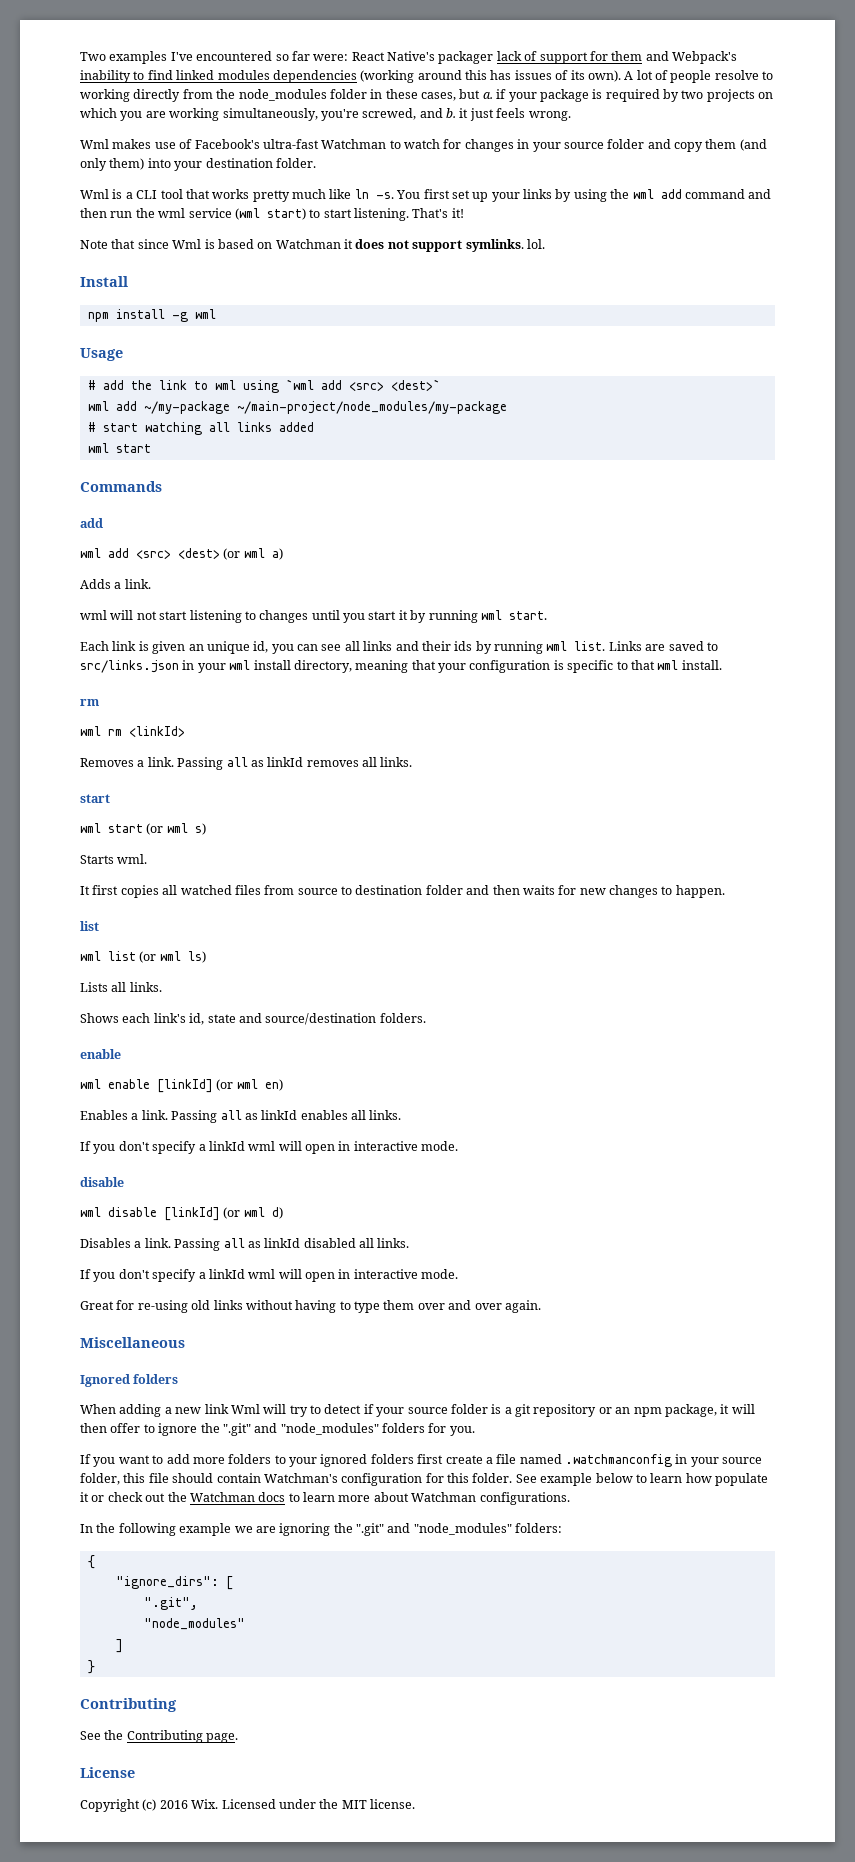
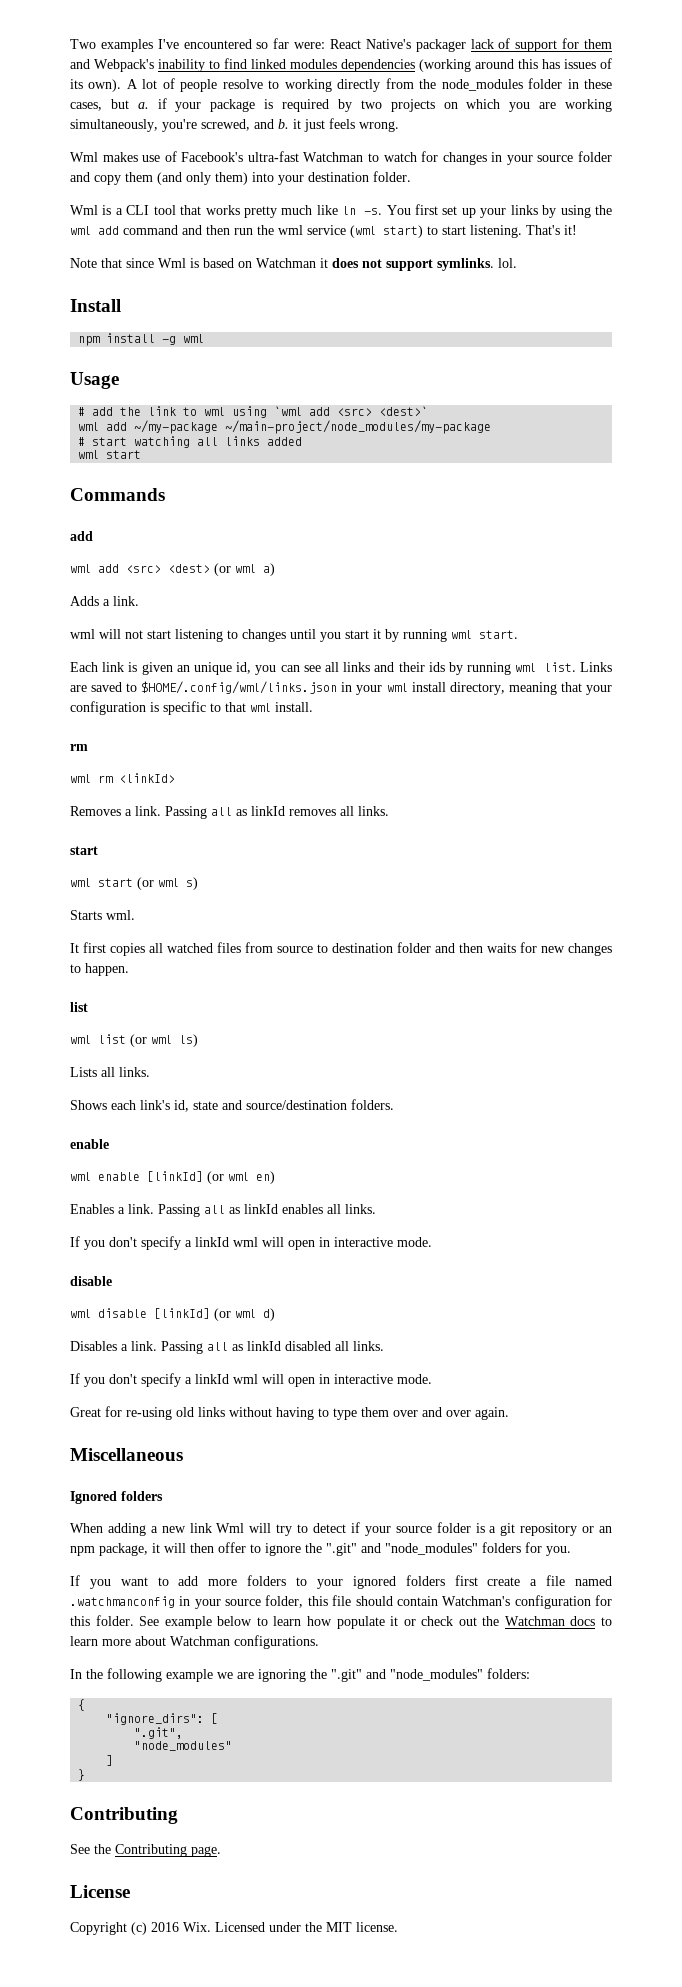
- Links are saved to src/links.json in your wml install directory, meaning that your configuration is specific to that wml install.
+ Links are saved to $HOME/.config/wml/links.json in your wml install directory, meaning that your configuration is specific to that wml install.

